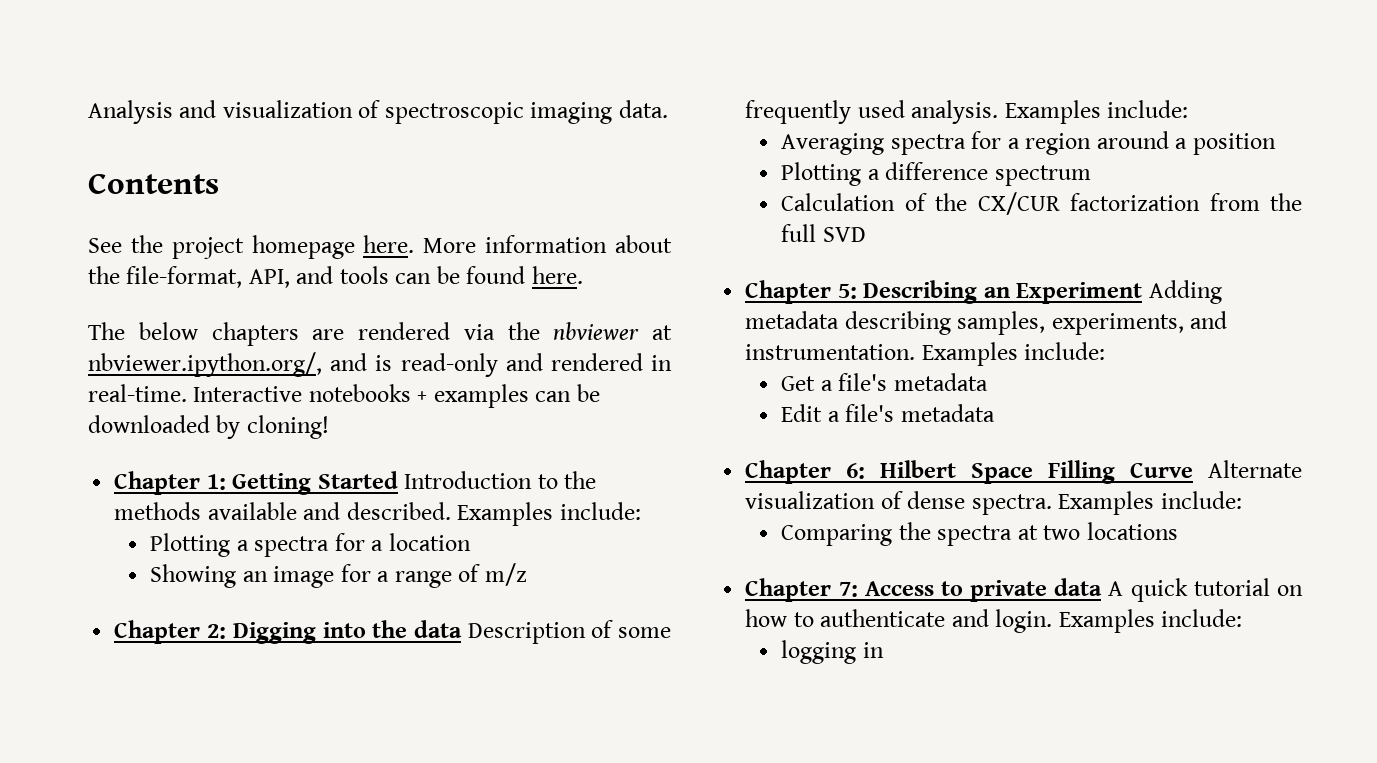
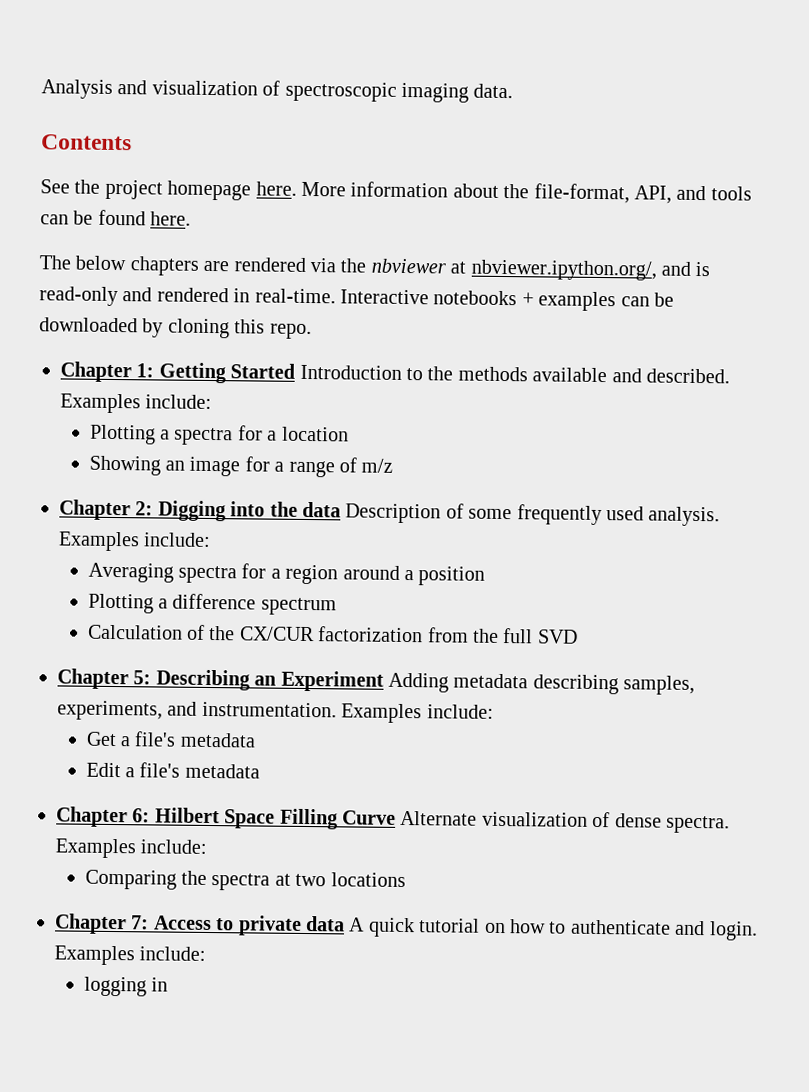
- Interactive notebooks + examples can be downloaded by cloning!
+ Interactive notebooks + examples can be downloaded by cloning this repo.

